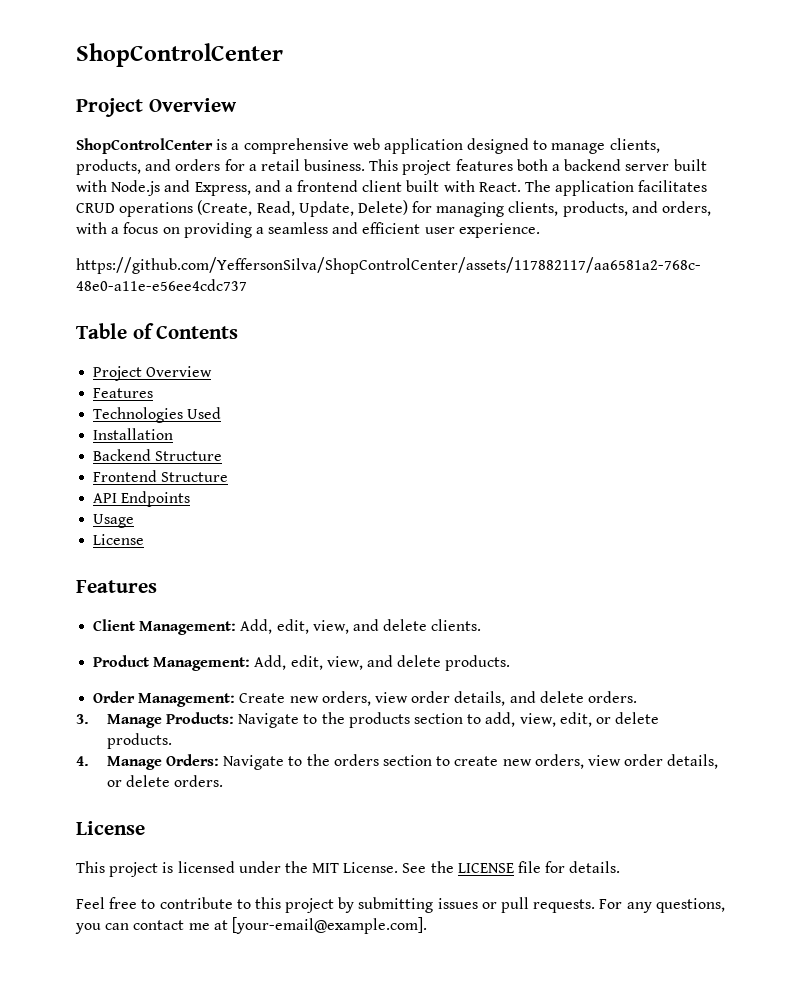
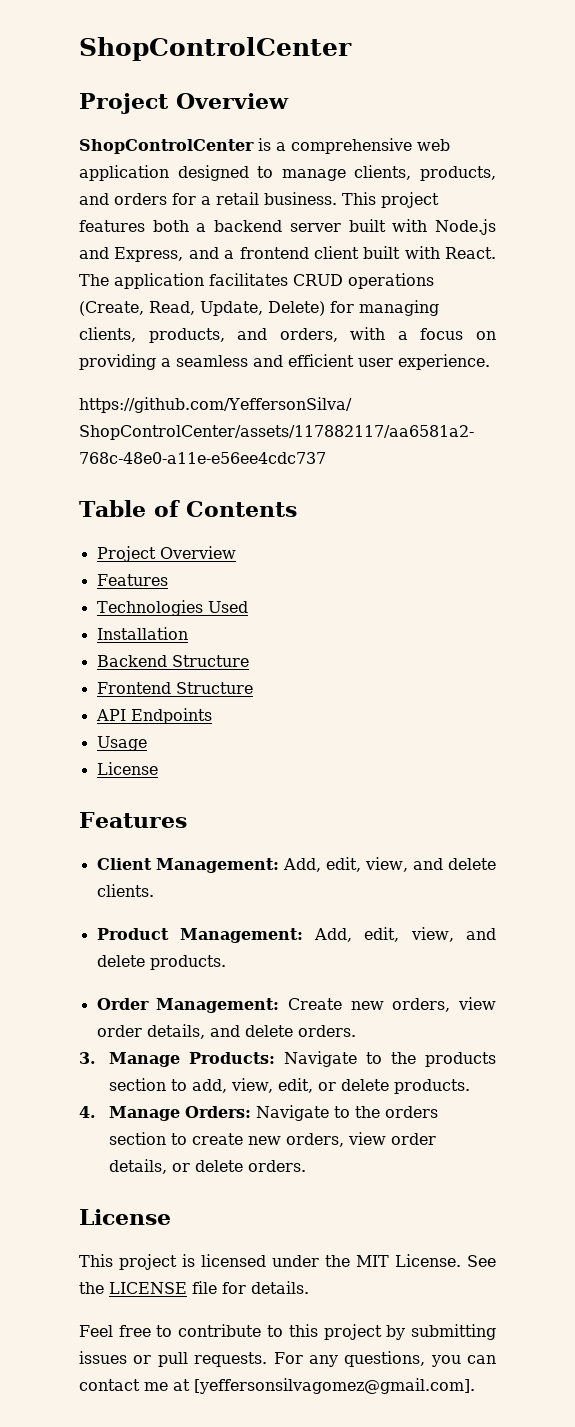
- For any questions, you can contact me at [your-email@example.com].
+ For any questions, you can contact me at [yeffersonsilvagomez@gmail.com].

